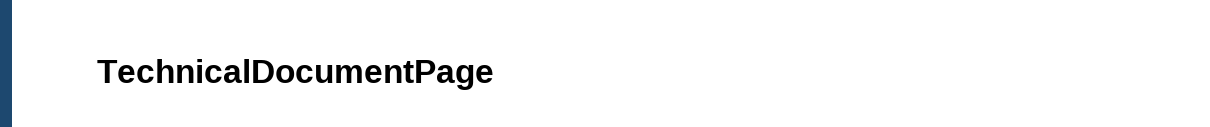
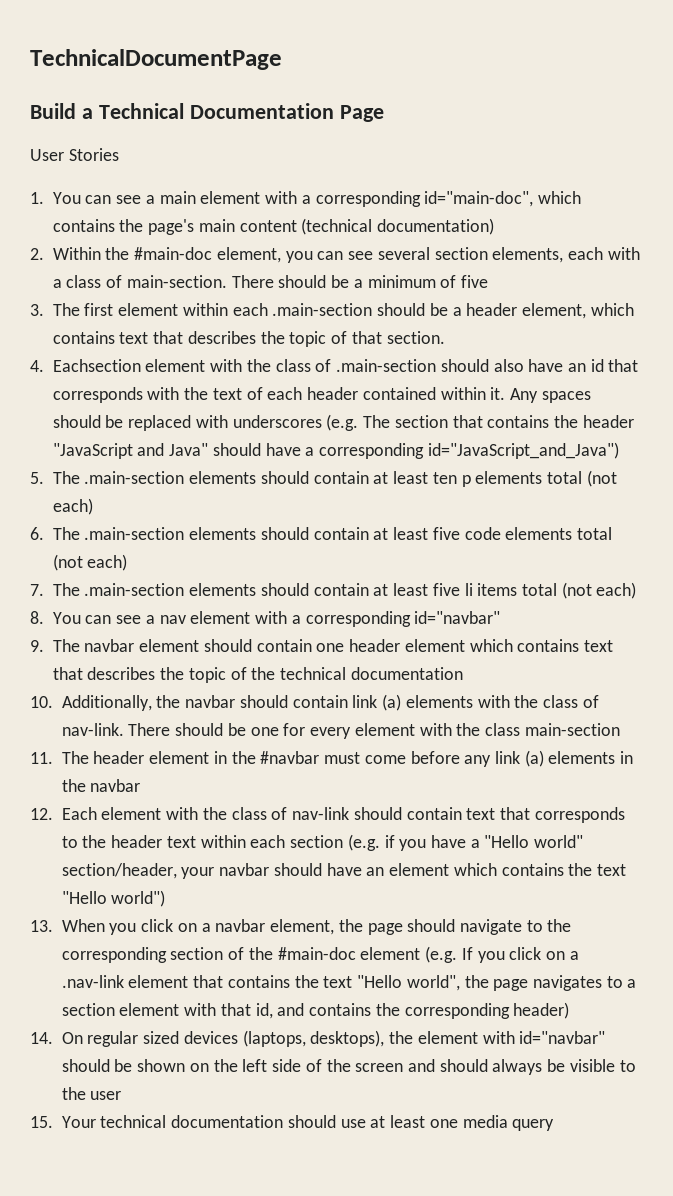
+ Build a Technical Documentation Page
+ User Stories
+ 1. You can see a main element with a corresponding id="main-doc", which contains the page's main content (technical documentation)
+ 2. Within the #main-doc element, you can see several section elements, each with a class of main-section. There should be a minimum of five
+ 3. The first element within each .main-section should be a header element, which contains text that describes the topic of that section.
+ 4. Eachsection element with the class of .main-section should also have an id that corresponds with the text of each header contained within it. Any spaces should be replaced with underscores (e.g. The section that contains the header "JavaScript and Java" should have a corresponding id="JavaScript_and_Java")
+ 5. The .main-section elements should contain at least ten p elements total (not each)
+ 6. The .main-section elements should contain at least five code elements total (not each)
+ 7. The .main-section elements should contain at least five li items total (not each)
+ 8. You can see a nav element with a corresponding id="navbar"
+ 9. The navbar element should contain one header element which contains text that describes the topic of the technical documentation
+ 10. Additionally, the navbar should contain link (a) elements with the class of nav-link. There should be one for every element with the class main-section
+ 11. The header element in the #navbar must come before any link (a) elements in the navbar
+ 12. Each element with the class of nav-link should contain text that corresponds to the header text within each section (e.g. if you have a "Hello world" section/header, your navbar should have an element which contains the text "Hello world")
+ 13. When you click on a navbar element, the page should navigate to the corresponding section of the #main-doc element (e.g. If you click on a .nav-link element that contains the text "Hello world", the page navigates to a section element with that id, and contains the corresponding header)
+ 14. On regular sized devices (laptops, desktops), the element with id="navbar" should be shown on the left side of the screen and should always be visible to the user
+ 15. Your technical documentation should use at least one media query

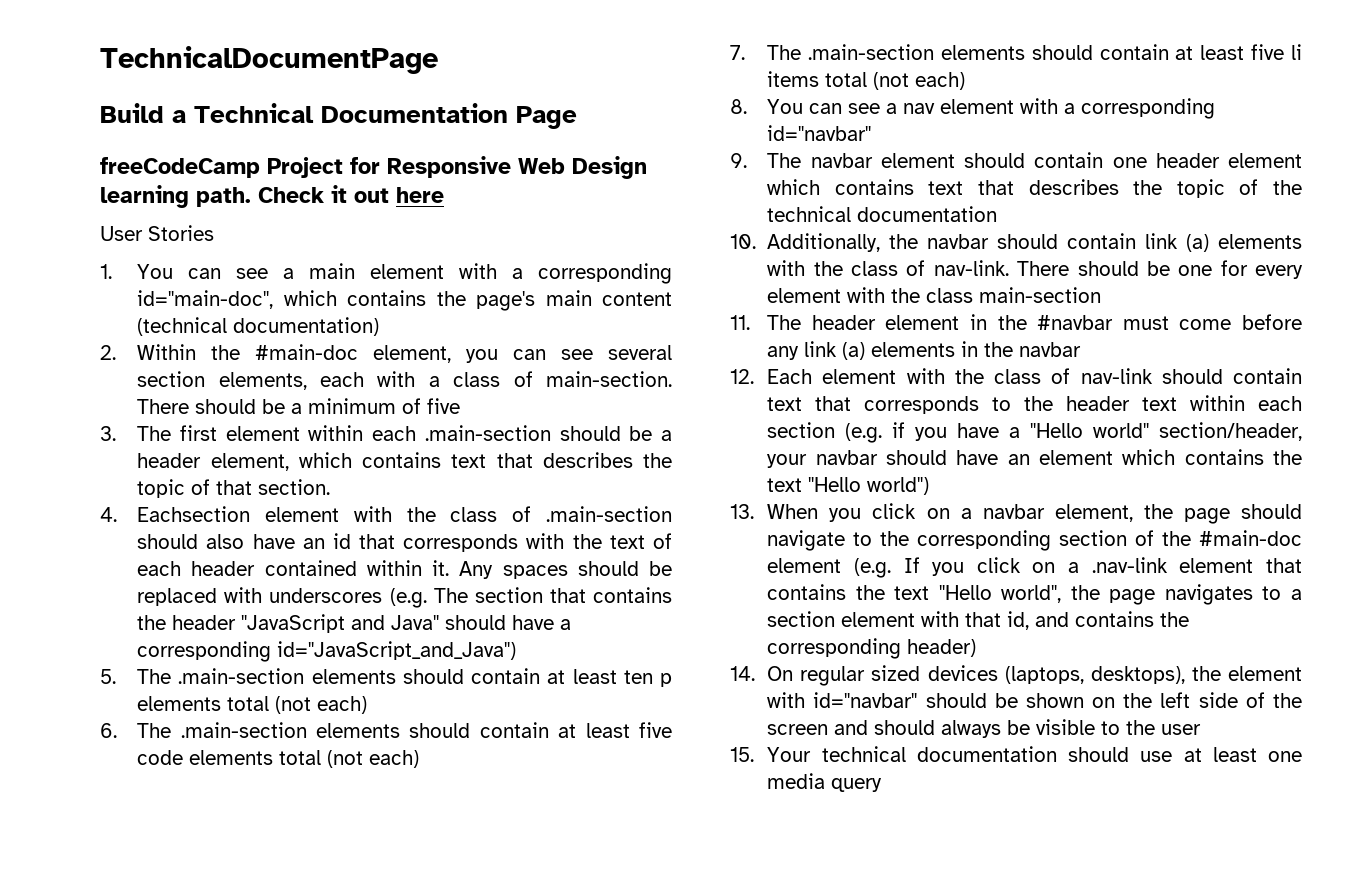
+ freeCodeCamp Project for Responsive Web Design learning path. Check it out here

